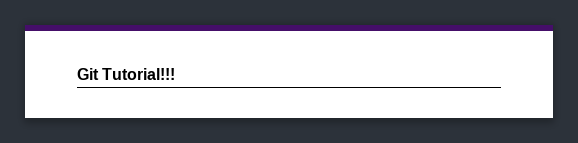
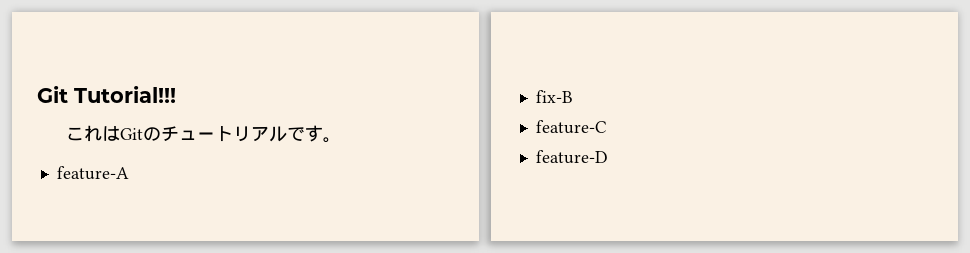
+ これはGitのチュートリアルです。
+ feature-A
+ fix-B
+ feature-C
+ feature-D

